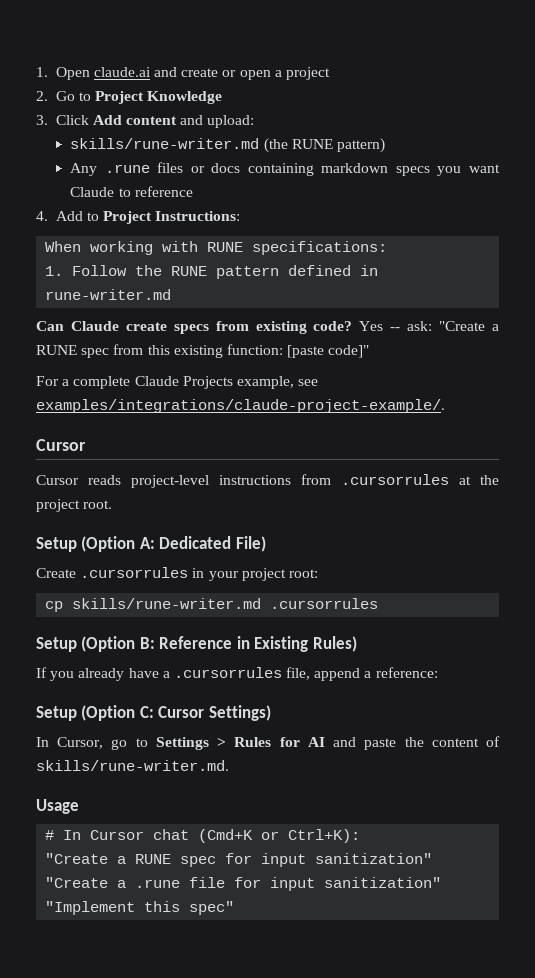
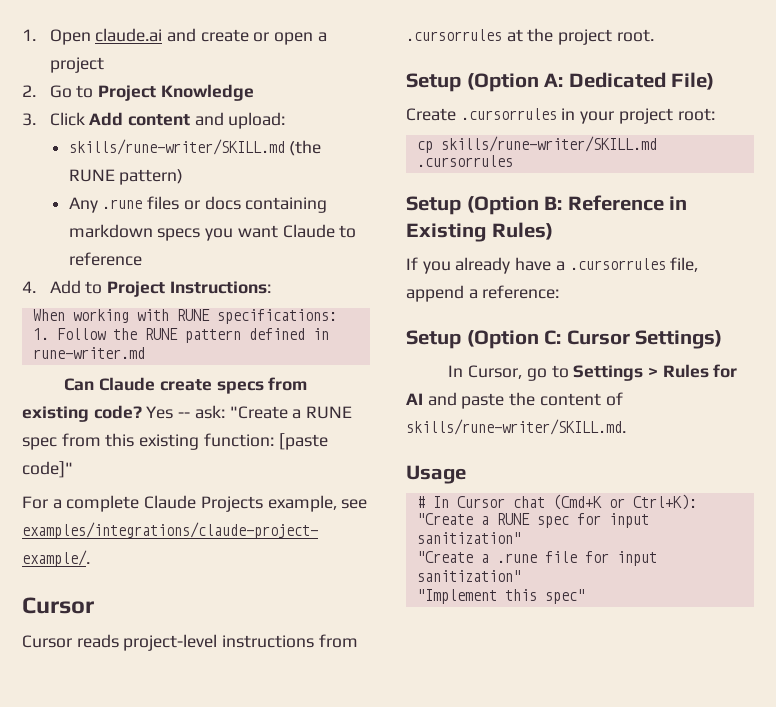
- skills/rune-writer.md (the RUNE pattern)
+ skills/rune-writer/SKILL.md (the RUNE pattern)
- cp skills/rune-writer.md .cursorrules
+ cp skills/rune-writer/SKILL.md .cursorrules
- In Cursor, go to Settings > Rules for AI and paste the content of skills/rune-writer.md.
+ In Cursor, go to Settings > Rules for AI and paste the content of skills/rune-writer/SKILL.md.

